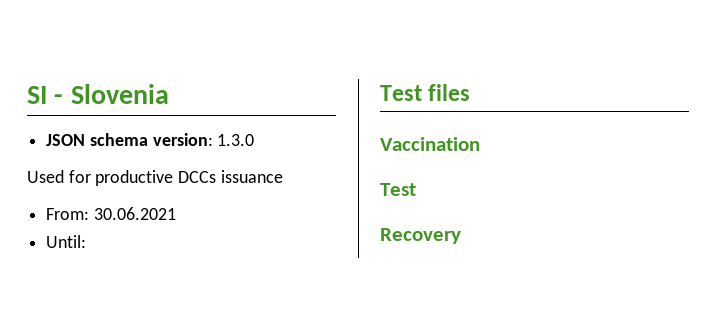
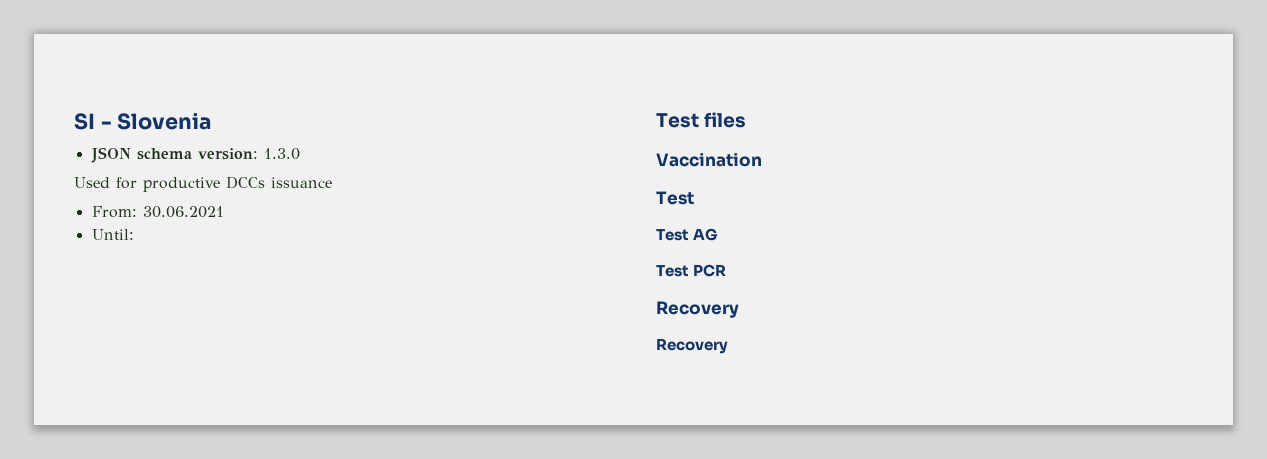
+ Test AG
+ Test PCR
+ Recovery

